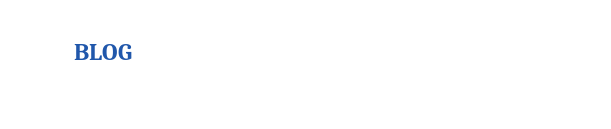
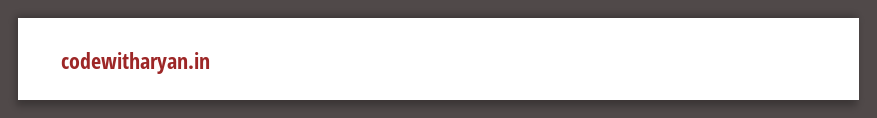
- BLOG
+ codewitharyan.in

